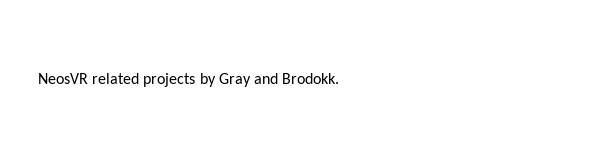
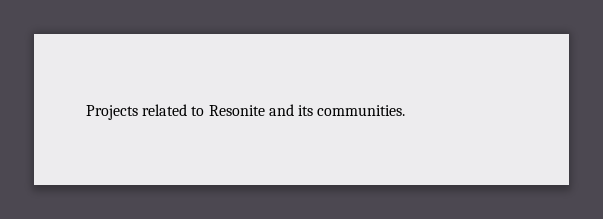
- NeosVR related projects by Gray and Brodokk.
+ Projects related to Resonite and its communities.

